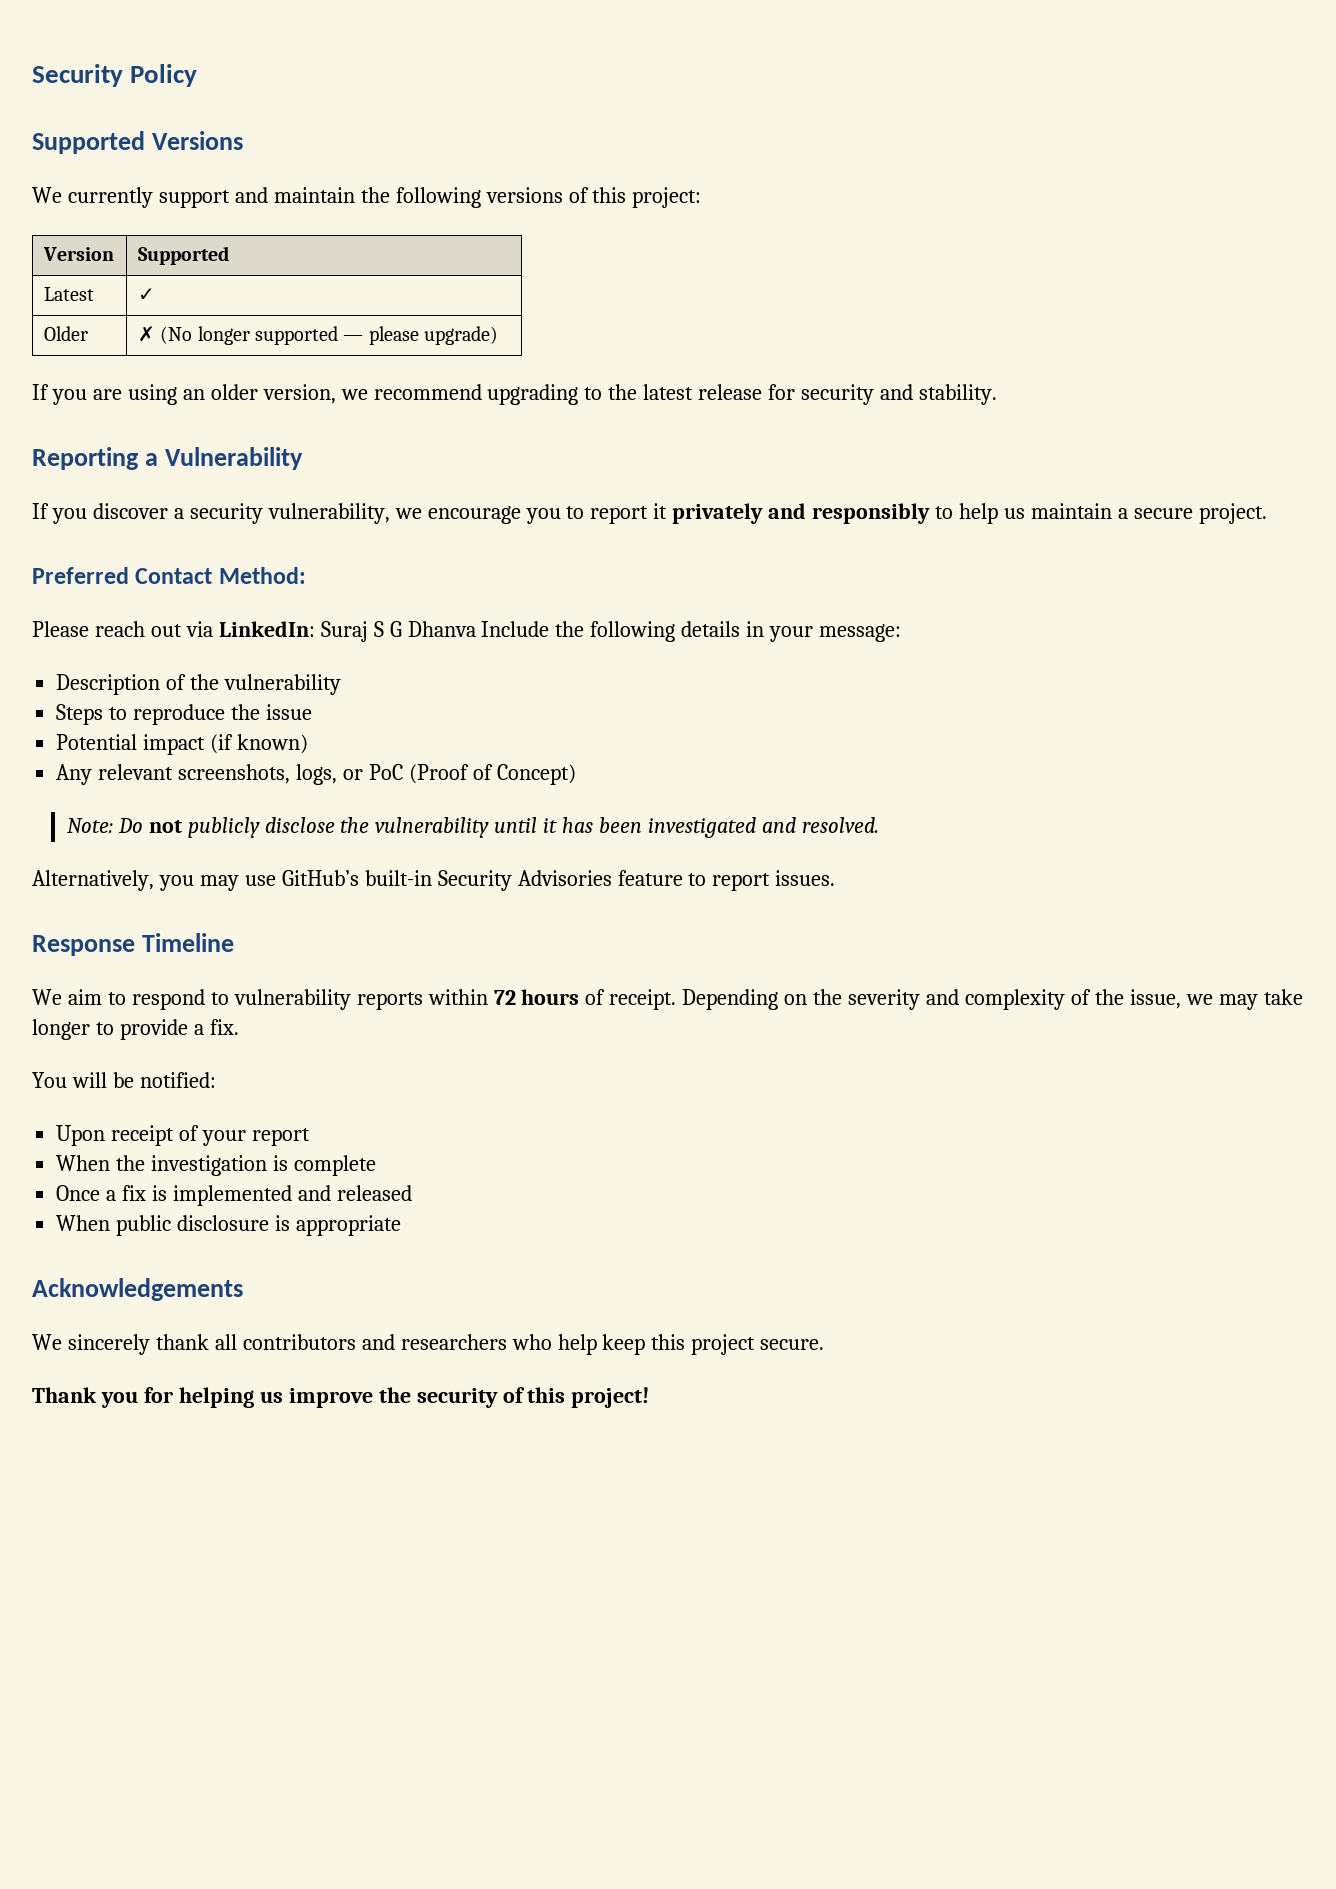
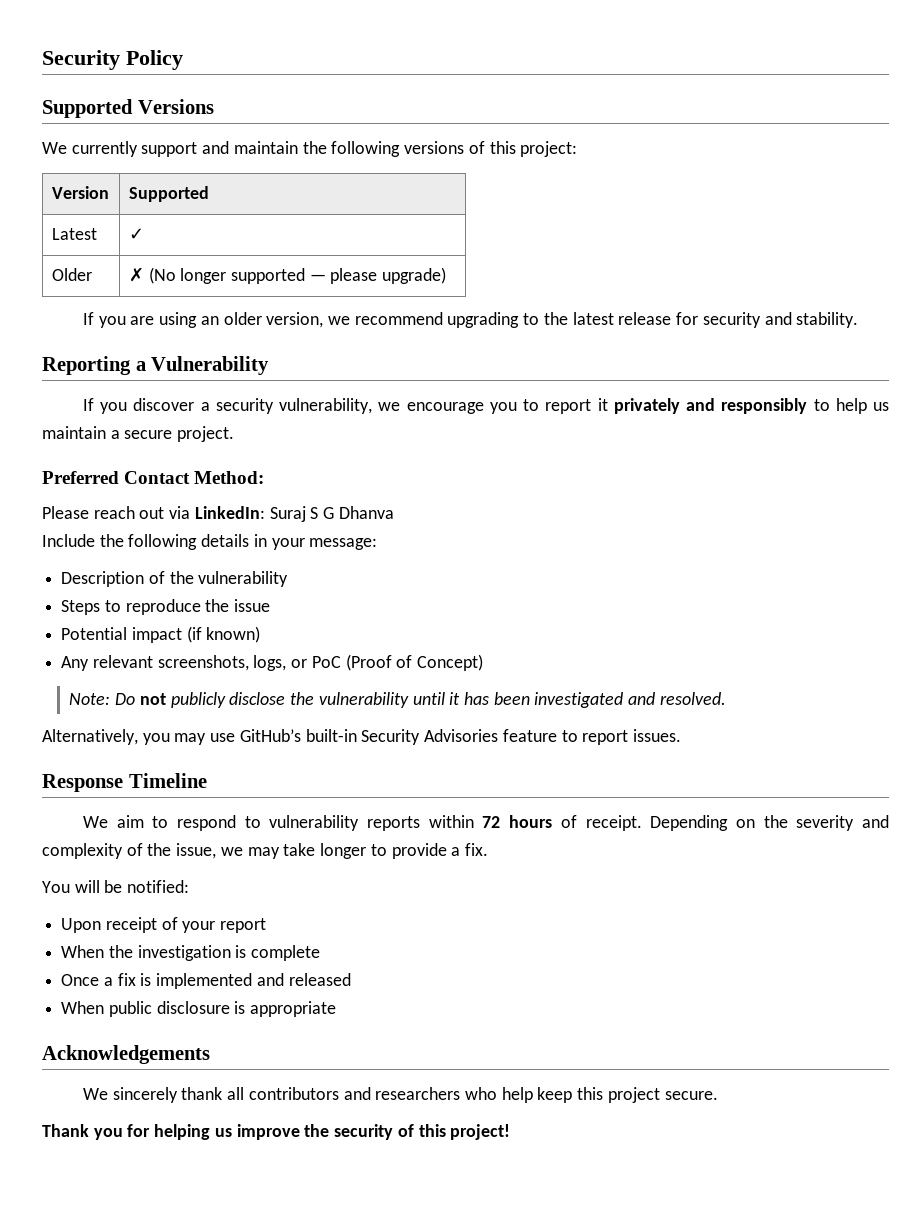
- Please reach out via LinkedIn: Suraj S G Dhanva Include the following details in your message:
+ Please reach out via LinkedIn: Suraj S G Dhanva
+ Include the following details in your message:

